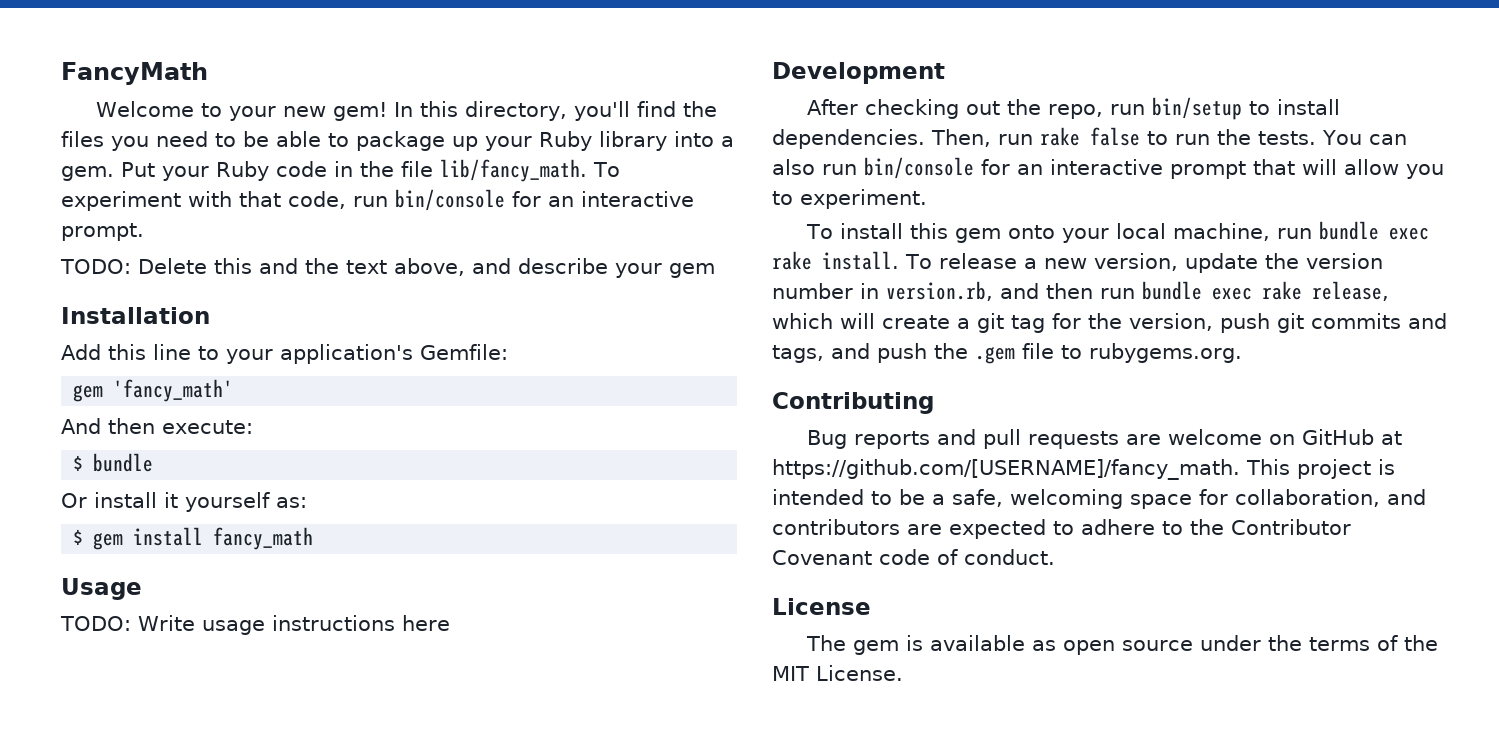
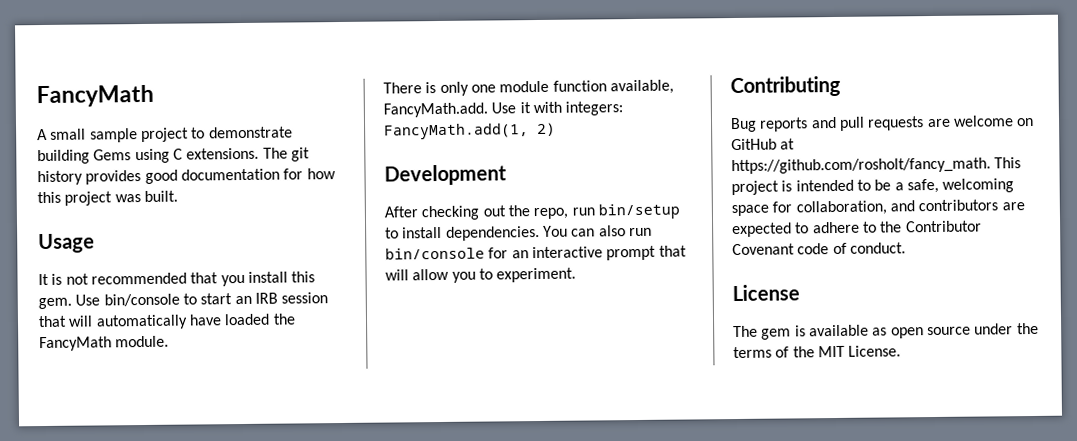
- Welcome to your new gem! In this directory, you'll find the files you need to be able to package up your Ruby library into a gem. Put your Ruby code in the file lib/fancy_math. To experiment with that code, run bin/console for an interactive prompt.
- TODO: Delete this and the text above, and describe your gem
- Installation
- Add this line to your application's Gemfile:
- gem 'fancy_math'
- And then execute:
- $ bundle
- Or install it yourself as:
- $ gem install fancy_math
+ A small sample project to demonstrate building Gems using C extensions. The git history provides good documentation for how this project was built.
  Usage
- TODO: Write usage instructions here
+ It is not recommended that you install this gem. Use bin/console to start an IRB session that will automatically have loaded the FancyMath module.
+ There is only one module function available, FancyMath.add. Use it with integers: FancyMath.add(1, 2)
- Then, run rake false to run the tests.
- To install this gem onto your local machine, run bundle exec rake install. To release a new version, update the version number in version.rb, and then run bundle exec rake release, which will create a git tag for the version, push git commits and tags, and push the .gem file to rubygems.org.
- Bug reports and pull requests are welcome on GitHub at https://github.com/[USERNAME]/fancy_math. This project is intended to be a safe, welcoming space for collaboration, and contributors are expected to adhere to the Contributor Covenant code of conduct.
+ Bug reports and pull requests are welcome on GitHub at https://github.com/rosholt/fancy_math. This project is intended to be a safe, welcoming space for collaboration, and contributors are expected to adhere to the Contributor Covenant code of conduct.

